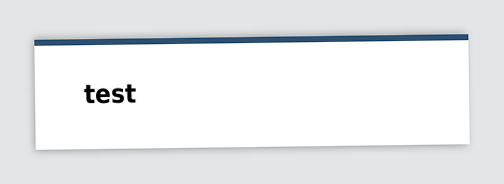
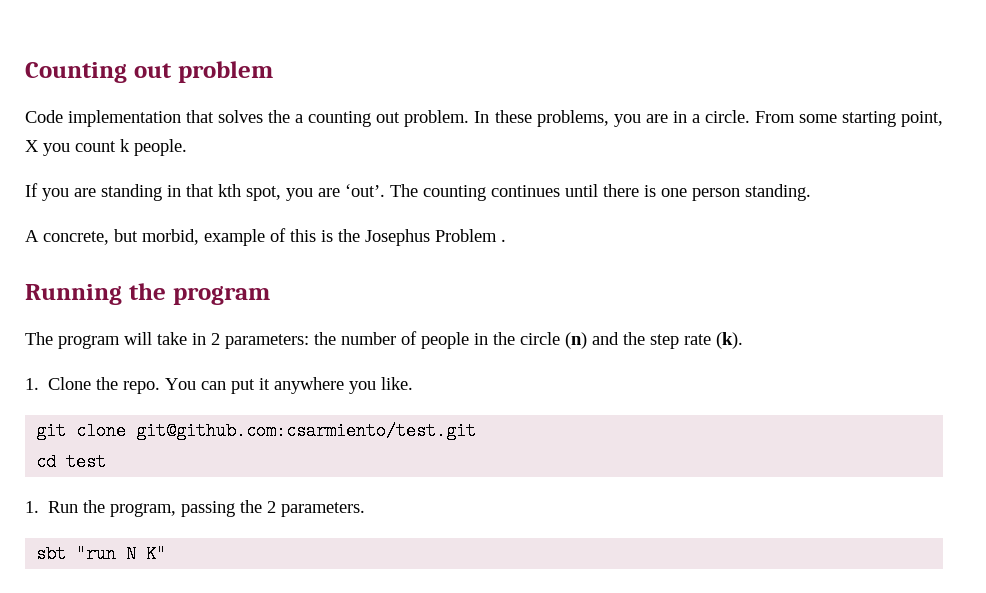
- test
+ Counting out problem
+ Code implementation that solves the a counting out problem. In these problems, you are in a circle. From some starting point, X you count k people.
+ If you are standing in that kth spot, you are ‘out’. The counting continues until there is one person standing.
+ A concrete, but morbid, example of this is the Josephus Problem .
+ Running the program
+ The program will take in 2 parameters: the number of people in the circle (n) and the step rate (k).
+ 1. Clone the repo. You can put it anywhere you like.
+ git clone git@github.com:csarmiento/test.git
+ cd test
+ 1. Run the program, passing the 2 parameters.
+ sbt "run N K"

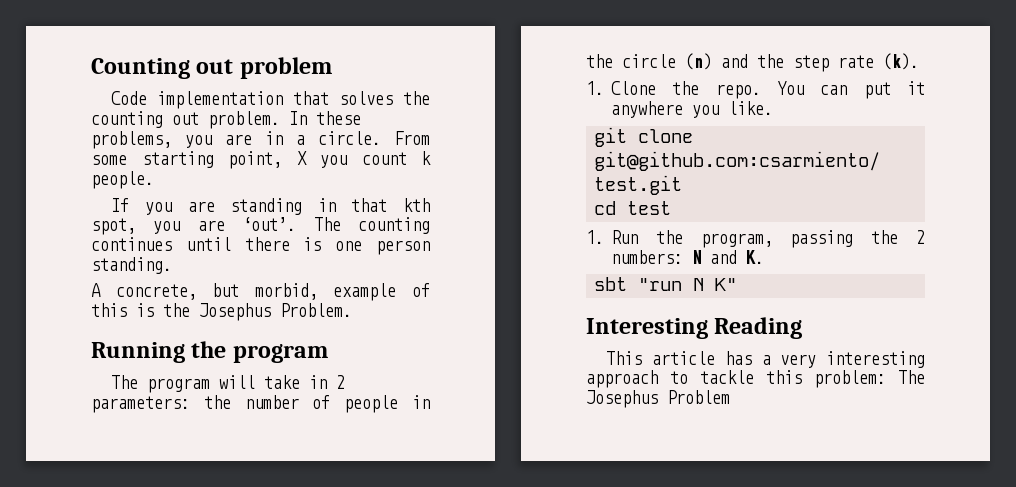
- Code implementation that solves the a counting out problem.
+ Code implementation that solves the counting out problem.
- A concrete, but morbid, example of this is the Josephus Problem .
+ A concrete, but morbid, example of this is the Josephus Problem.
- 1. Run the program, passing the 2 parameters.
+ 1. Run the program, passing the 2 numbers: N and K.
+ Interesting Reading
+ This article has a very interesting approach to tackle this problem: The Josephus Problem

